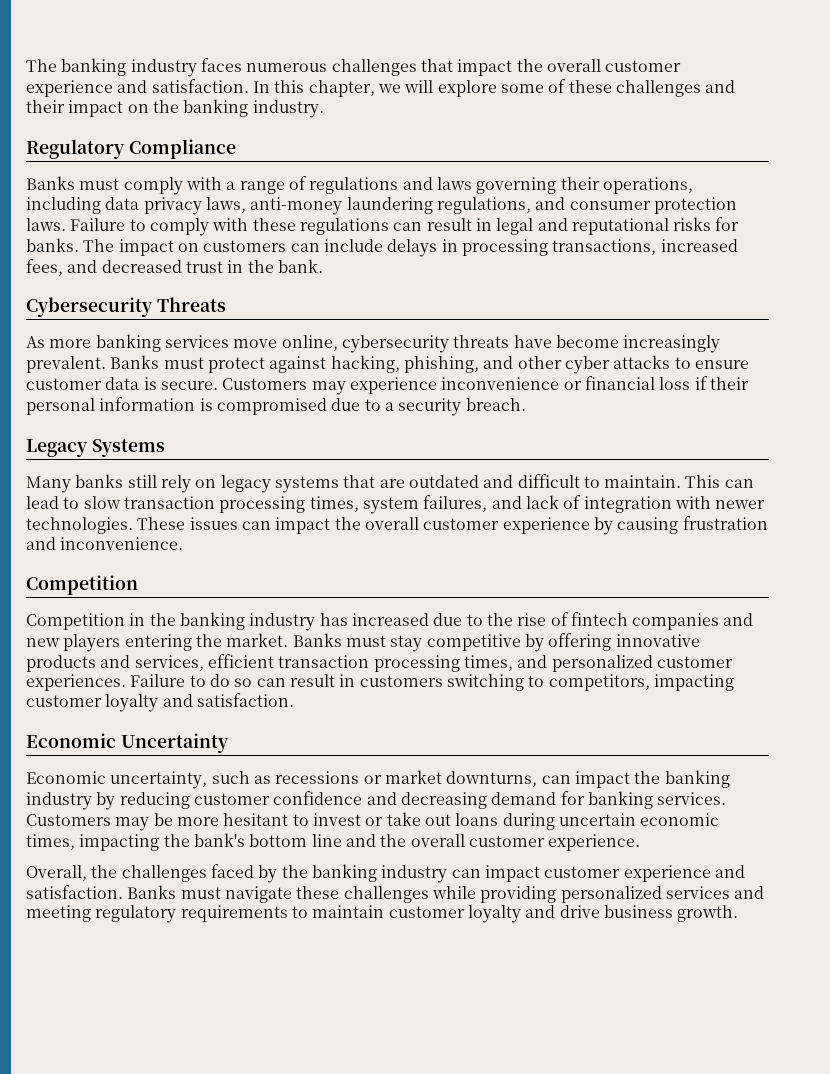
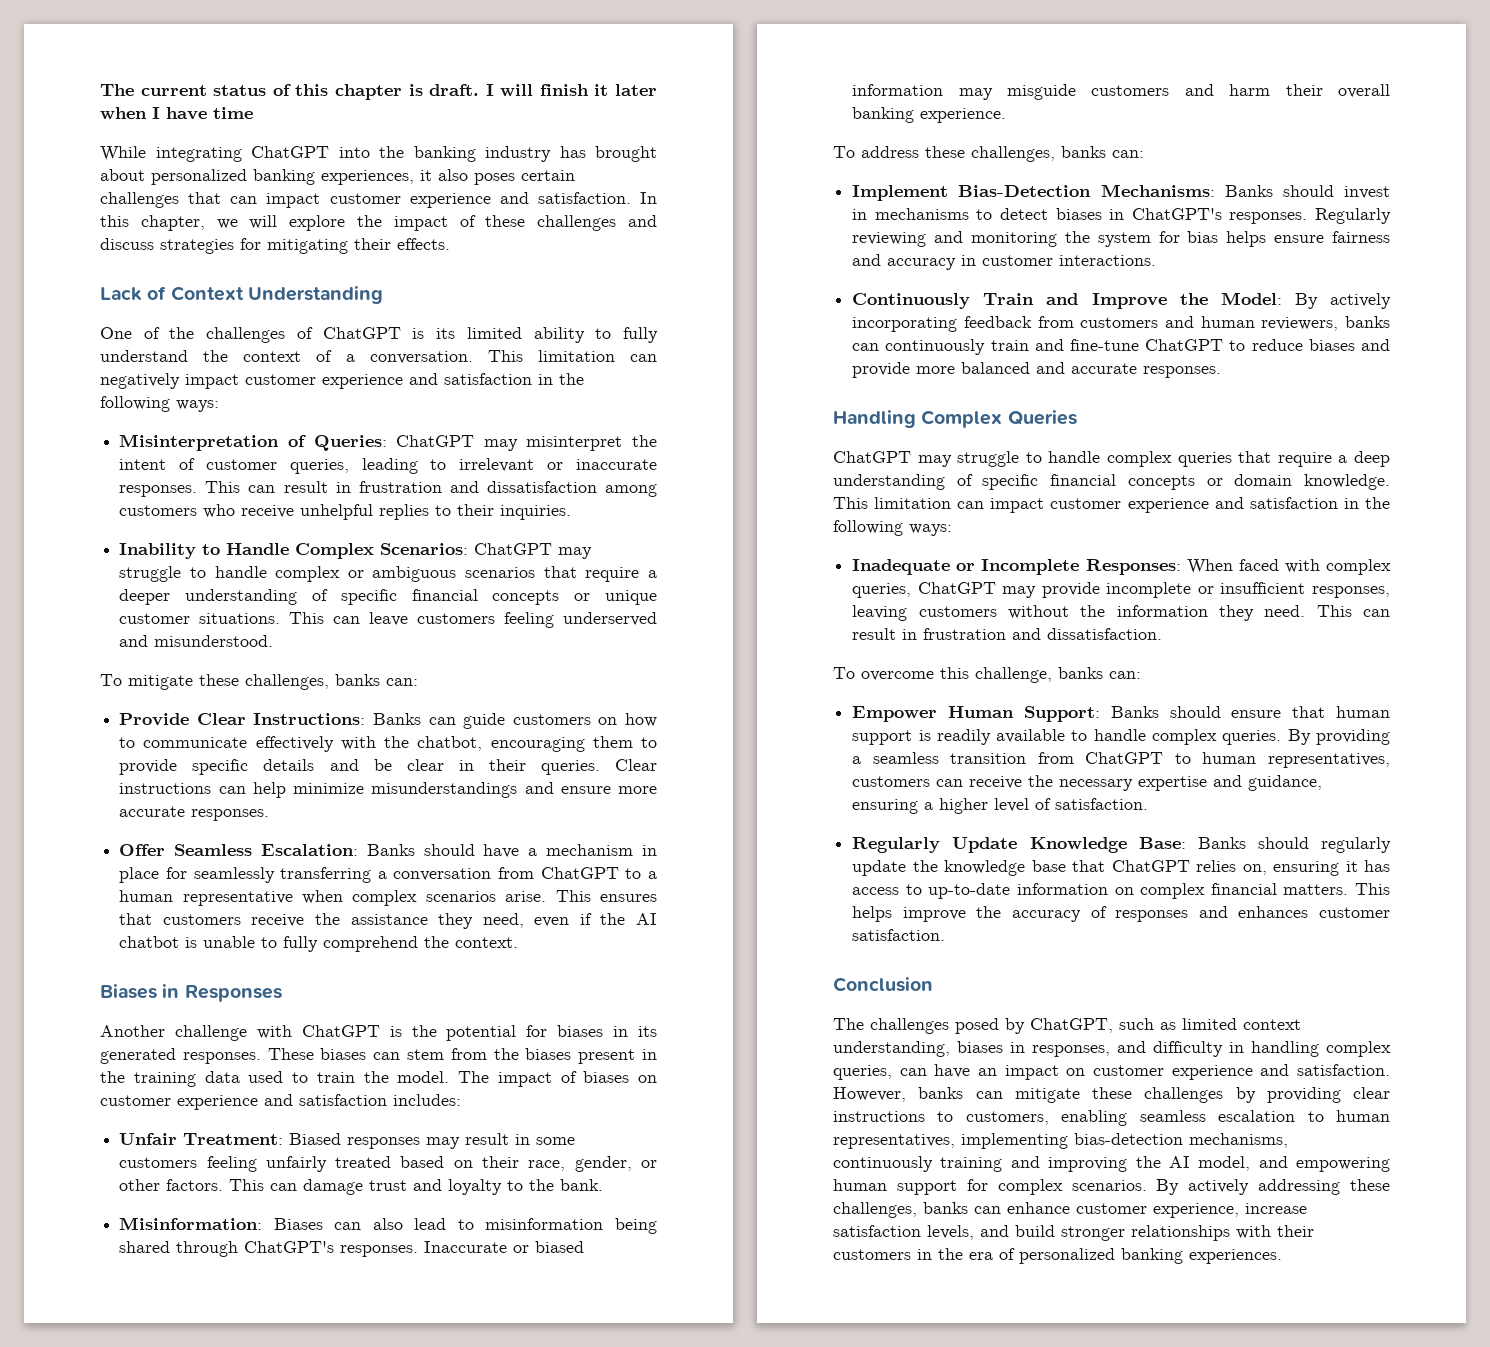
- The banking industry faces numerous challenges that impact the overall customer experience and satisfaction.
+ The current status of this chapter is draft. I will finish it later when I have time
+ While integrating ChatGPT into the banking industry has brought about personalized banking experiences, it also poses certain challenges that can impact customer experience and satisfaction.
- In this chapter, we will explore some of these challenges and their impact on the banking industry.
- Regulatory Compliance
- Banks must comply with a range of regulations and laws governing their operations, including data privacy laws, anti-money laundering regulations, and consumer protection laws. Failure to comply with these regulations can result in legal and reputational risks for banks. The impact on customers can include delays in processing transactions, increased fees, and decreased trust in the bank.
- Cybersecurity Threats
- As more banking services move online, cybersecurity threats have become increasingly prevalent. Banks must protect against hacking, phishing, and other cyber attacks to ensure customer data is secure. Customers may experience inconvenience or financial loss if their personal information is compromised due to a security breach.
- Legacy Systems
- Many banks still rely on legacy systems that are outdated and difficult to maintain. This can lead to slow transaction processing times, system failures, and lack of integration with newer technologies. These issues can impact the overall customer experience by causing frustration and inconvenience.
- Competition
- Competition in the banking industry has increased due to the rise of fintech companies and new players entering the market. Banks must stay competitive by offering innovative products and services, efficient transaction processing times, and personalized customer experiences. Failure to do so can result in customers switching to competitors, impacting customer loyalty and satisfaction.
- Economic Uncertainty
- Economic uncertainty, such as recessions or market downturns, can impact the banking industry by reducing customer confidence and decreasing demand for banking services. Customers may be more hesitant to invest or take out loans during uncertain economic times, impacting the bank's bottom line and the overall customer experience.
- Overall, the challenges faced by the banking industry can impact customer experience and satisfaction. Banks must navigate these challenges while providing personalized services and meeting regulatory requirements to maintain customer loyalty and drive business growth.
+ In this chapter, we will explore the impact of these challenges and discuss strategies for mitigating their effects.
+ Lack of Context Understanding
+ One of the challenges of ChatGPT is its limited ability to fully understand the context of a conversation. This limitation can negatively impact customer experience and satisfaction in the following ways:
+ Misinterpretation of Queries: ChatGPT may misinterpret the intent of customer queries, leading to irrelevant or inaccurate responses. This can result in frustration and dissatisfaction among customers who receive unhelpful replies to their inquiries.
+ Inability to Handle Complex Scenarios: ChatGPT may struggle to handle complex or ambiguous scenarios that require a deeper understanding of specific financial concepts or unique customer situations. This can leave customers feeling underserved and misunderstood.
+ To mitigate these challenges, banks can:
+ Provide Clear Instructions: Banks can guide customers on how to communicate effectively with the chatbot, encouraging them to provide specific details and be clear in their queries. Clear instructions can help minimize misunderstandings and ensure more accurate responses.
+ Offer Seamless Escalation: Banks should have a mechanism in place for seamlessly transferring a conversation from ChatGPT to a human representative when complex scenarios arise. This ensures that customers receive the assistance they need, even if the AI chatbot is unable to fully comprehend the context.
+ Biases in Responses
+ Another challenge with ChatGPT is the potential for biases in its generated responses. These biases can stem from the biases present in the training data used to train the model. The impact of biases on customer experience and satisfaction includes:
+ Unfair Treatment: Biased responses may result in some customers feeling unfairly treated based on their race, gender, or other factors. This can damage trust and loyalty to the bank.
+ Misinformation: Biases can also lead to misinformation being shared through ChatGPT's responses. Inaccurate or biased information may misguide customers and harm their overall banking experience.
+ To address these challenges, banks can:
+ Implement Bias-Detection Mechanisms: Banks should invest in mechanisms to detect biases in ChatGPT's responses. Regularly reviewing and monitoring the system for bias helps ensure fairness and accuracy in customer interactions.
+ Continuously Train and Improve the Model: By actively incorporating feedback from customers and human reviewers, banks can continuously train and fine-tune ChatGPT to reduce biases and provide more balanced and accurate responses.
+ Handling Complex Queries
+ ChatGPT may struggle to handle complex queries that require a deep understanding of specific financial concepts or domain knowledge. This limitation can impact customer experience and satisfaction in the following ways:
+ Inadequate or Incomplete Responses: When faced with complex queries, ChatGPT may provide incomplete or insufficient responses, leaving customers without the information they need. This can result in frustration and dissatisfaction.
+ To overcome this challenge, banks can:
+ Empower Human Support: Banks should ensure that human support is readily available to handle complex queries. By providing a seamless transition from ChatGPT to human representatives, customers can receive the necessary expertise and guidance, ensuring a higher level of satisfaction.
+ Regularly Update Knowledge Base: Banks should regularly update the knowledge base that ChatGPT relies on, ensuring it has access to up-to-date information on complex financial matters. This helps improve the accuracy of responses and enhances customer satisfaction.
+ Conclusion
+ The challenges posed by ChatGPT, such as limited context understanding, biases in responses, and difficulty in handling complex queries, can have an impact on customer experience and satisfaction. However, banks can mitigate these challenges by providing clear instructions to customers, enabling seamless escalation to human representatives, implementing bias-detection mechanisms, continuously training and improving the AI model, and empowering human support for complex scenarios. By actively addressing these challenges, banks can enhance customer experience, increase satisfaction levels, and build stronger relationships with their customers in the era of personalized banking experiences.

